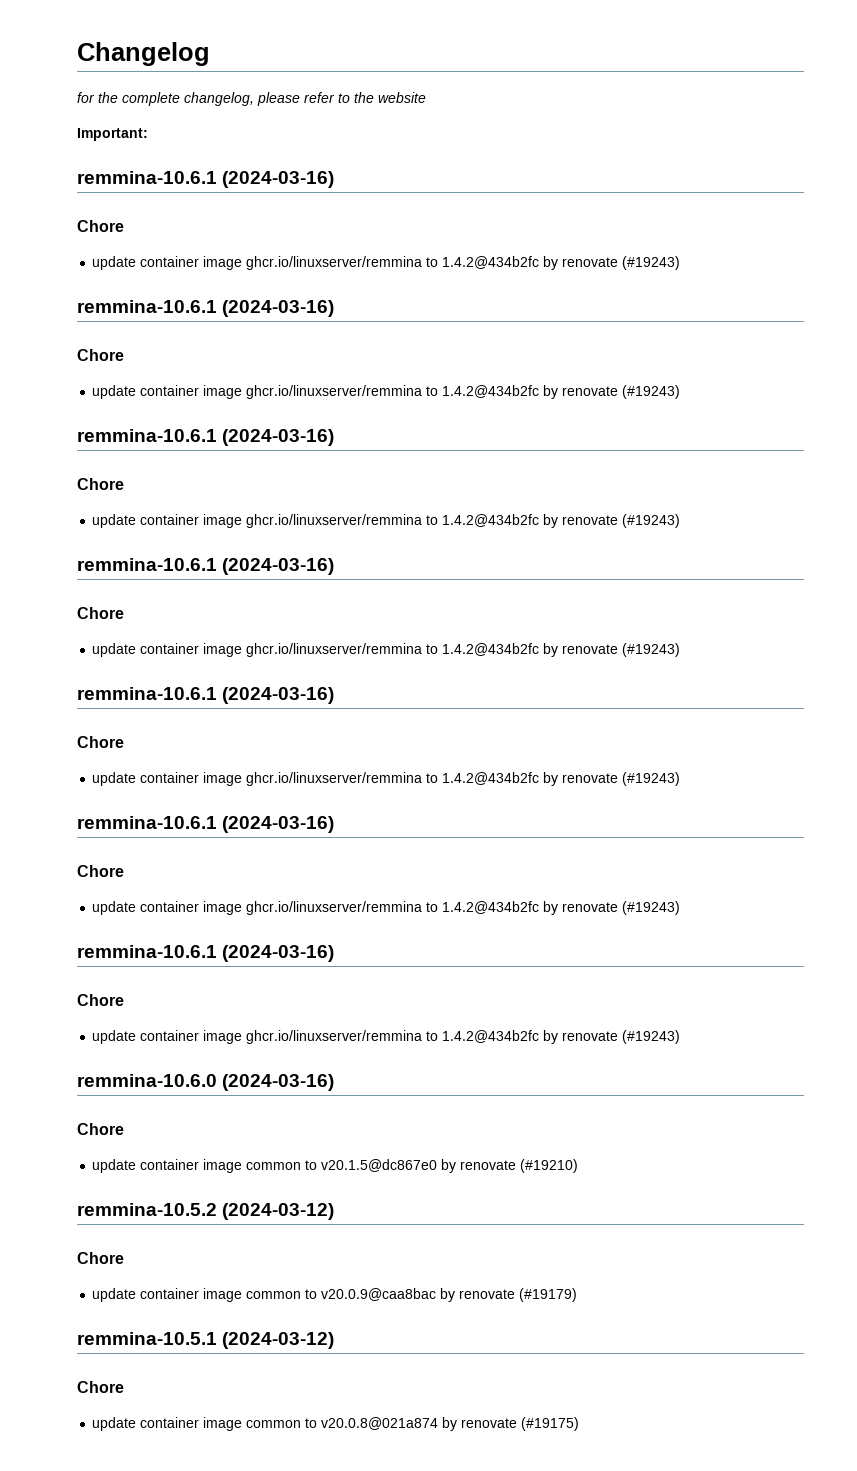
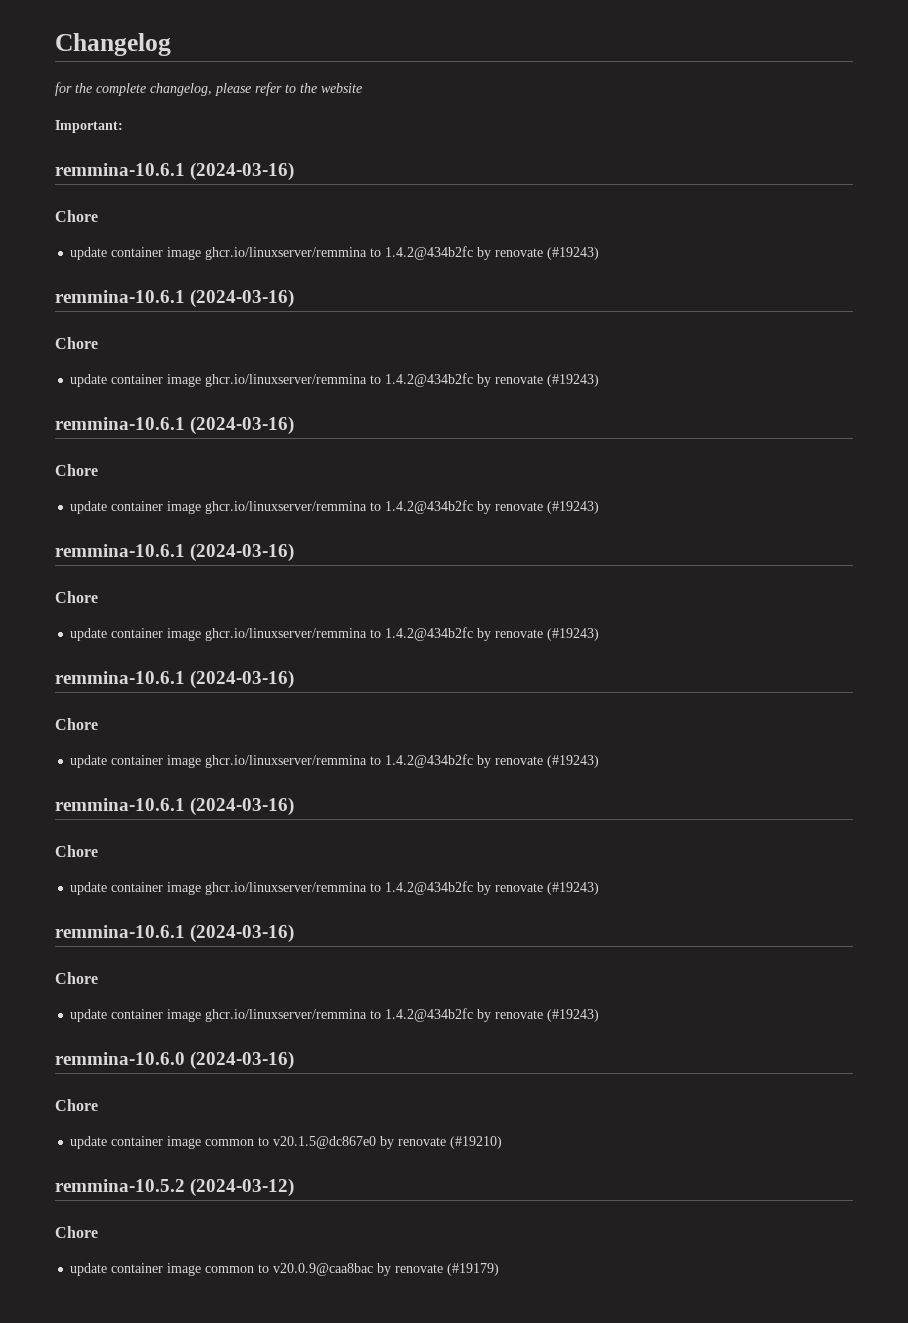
- remmina-10.5.1 (2024-03-12)
- Chore
- update container image common to v20.0.8@021a874 by renovate (#19175)

